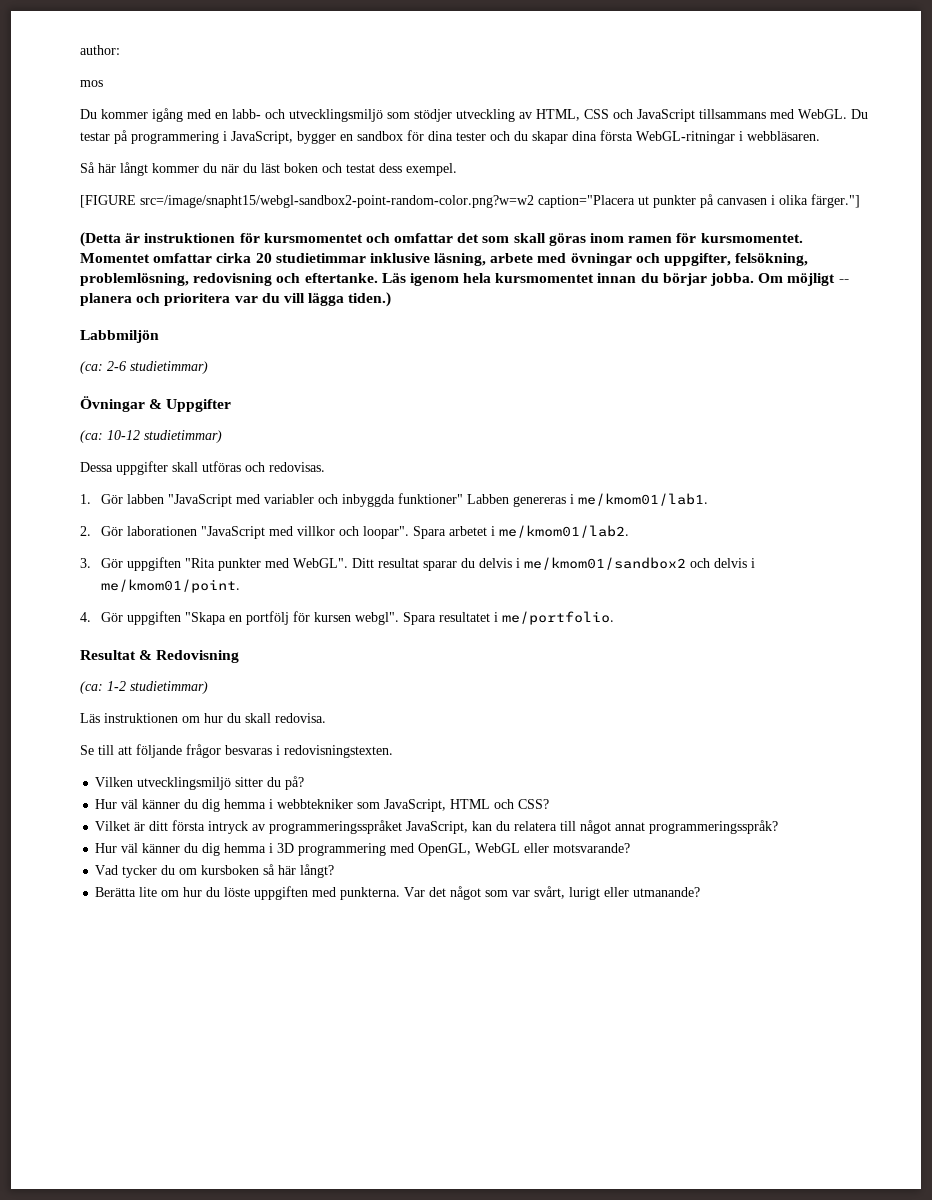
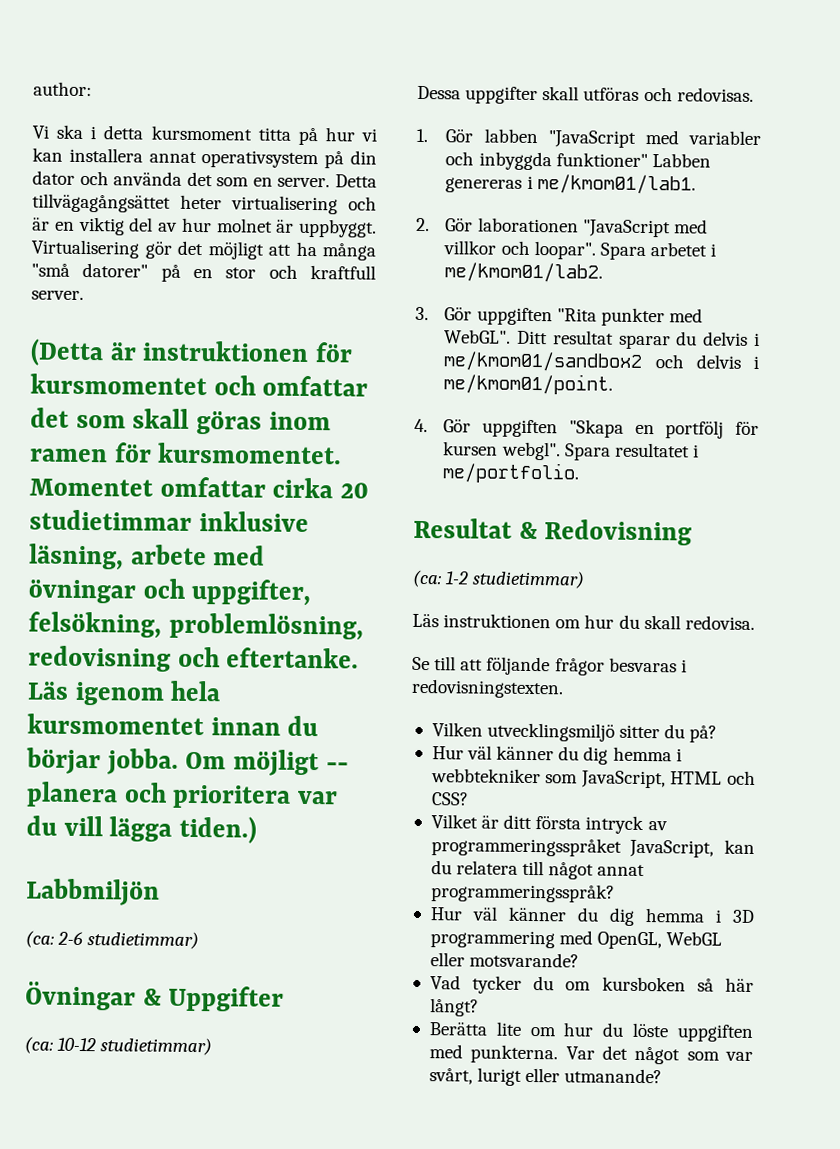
- mos
- Du kommer igång med en labb- och utvecklingsmiljö som stödjer utveckling av HTML, CSS och JavaScript tillsammans med WebGL. Du testar på programmering i JavaScript, bygger en sandbox för dina tester och du skapar dina första WebGL-ritningar i webbläsaren.
- Så här långt kommer du när du läst boken och testat dess exempel.
- [FIGURE src=/image/snapht15/webgl-sandbox2-point-random-color.png?w=w2 caption="Placera ut punkter på canvasen i olika färger."]
+ Vi ska i detta kursmoment titta på hur vi kan installera annat operativsystem på din dator och använda det som en server. Detta tillvägagångsättet heter virtualisering och är en viktig del av hur molnet är uppbyggt. Virtualisering gör det möjligt att ha många "små datorer" på en stor och kraftfull server.

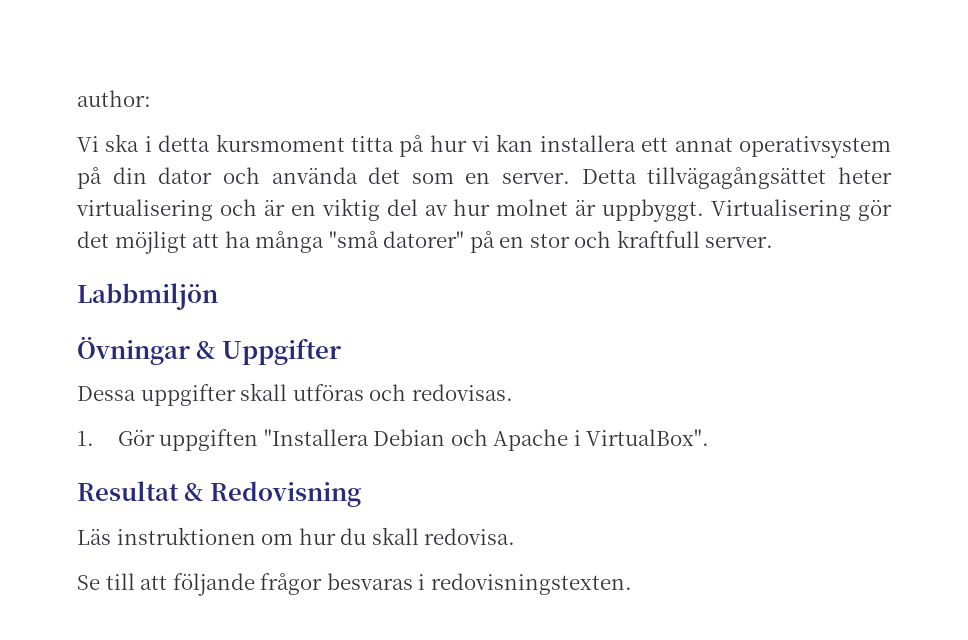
- Vi ska i detta kursmoment titta på hur vi kan installera annat operativsystem på din dator och använda det som en server.
+ Vi ska i detta kursmoment titta på hur vi kan installera ett annat operativsystem på din dator och använda det som en server.
- (Detta är instruktionen för kursmomentet och omfattar det som skall göras inom ramen för kursmomentet. Momentet omfattar cirka 20 studietimmar inklusive läsning, arbete med övningar och uppgifter, felsökning, problemlösning, redovisning och eftertanke. Läs igenom hela kursmomentet innan du börjar jobba. Om möjligt -- planera och prioritera var du vill lägga tiden.)
  Labbmiljön
- (ca: 2-6 studietimmar)
- (ca: 10-12 studietimmar)
- 1. Gör labben "JavaScript med variabler och inbyggda funktioner" Labben genereras i me/kmom01/lab1.
- 2. Gör laborationen "JavaScript med villkor och loopar". Spara arbetet i me/kmom01/lab2.
- 3. Gör uppgiften "Rita punkter med WebGL". Ditt resultat sparar du delvis i me/kmom01/sandbox2 och delvis i me/kmom01/point.
- 4. Gör uppgiften "Skapa en portfölj för kursen webgl". Spara resultatet i me/portfolio.
+ 1. Gör uppgiften "Installera Debian och Apache i VirtualBox".
- (ca: 1-2 studietimmar)
- Vilken utvecklingsmiljö sitter du på?
- Hur väl känner du dig hemma i webbtekniker som JavaScript, HTML och CSS?
- Vilket är ditt första intryck av programmeringsspråket JavaScript, kan du relatera till något annat programmeringsspråk?
- Hur väl känner du dig hemma i 3D programmering med OpenGL, WebGL eller motsvarande?
- Vad tycker du om kursboken så här långt?
- Berätta lite om hur du löste uppgiften med punkterna. Var det något som var svårt, lurigt eller utmanande?

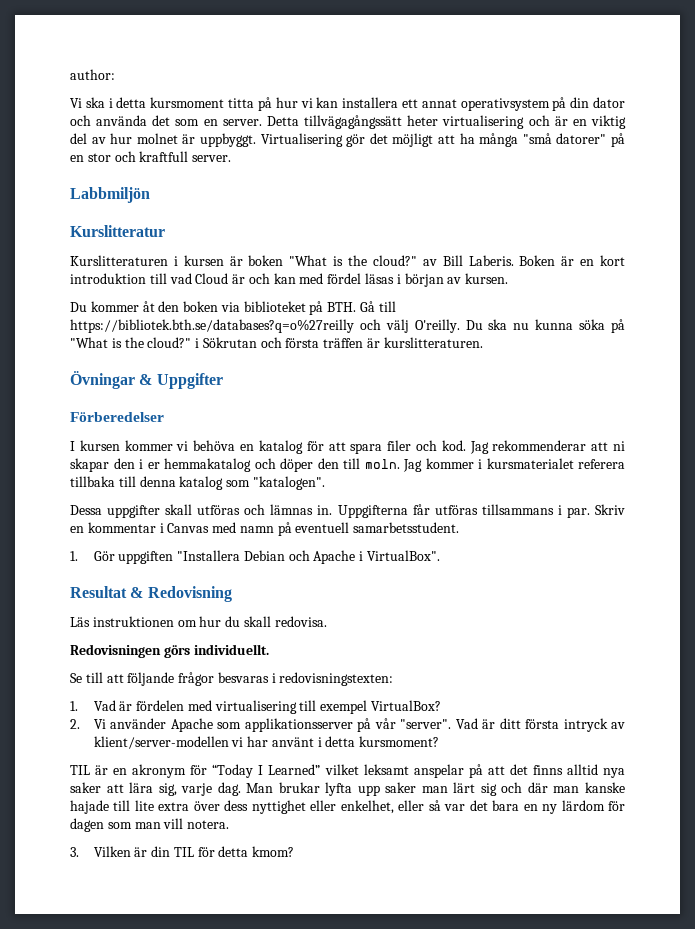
- Detta tillvägagångsättet heter virtualisering och är en viktig del av hur molnet är uppbyggt.
+ Detta tillvägagångssätt heter virtualisering och är en viktig del av hur molnet är uppbyggt.
+ Kurslitteratur
+ Kurslitteraturen i kursen är boken "What is the cloud?" av Bill Laberis. Boken är en kort introduktion till vad Cloud är och kan med fördel läsas i början av kursen.
+ Du kommer åt den boken via biblioteket på BTH. Gå till https://bibliotek.bth.se/databases?q=o%27reilly och välj O'reilly. Du ska nu kunna söka på "What is the cloud?" i Sökrutan och första träffen är kurslitteraturen.
  Övningar & Uppgifter
+ Förberedelser
+ I kursen kommer vi behöva en katalog för att spara filer och kod. Jag rekommenderar att ni skapar den i er hemmakatalog och döper den till moln. Jag kommer i kursmaterialet referera tillbaka till denna katalog som "katalogen".
- Dessa uppgifter skall utföras och redovisas.
+ Dessa uppgifter skall utföras och lämnas in. Uppgifterna får utföras tillsammans i par. Skriv en kommentar i Canvas med namn på eventuell samarbetsstudent.
+ Redovisningen görs individuellt.
- Se till att följande frågor besvaras i redovisningstexten.
+ Se till att följande frågor besvaras i redovisningstexten:
+ 1. Vad är fördelen med virtualisering till exempel VirtualBox?
+ 2. Vi använder Apache som applikationsserver på vår "server". Vad är ditt första intryck av klient/server-modellen vi har använt i detta kursmoment?
+ TIL är en akronym för “Today I Learned” vilket leksamt anspelar på att det finns alltid nya saker att lära sig, varje dag. Man brukar lyfta upp saker man lärt sig och där man kanske hajade till lite extra över dess nyttighet eller enkelhet, eller så var det bara en ny lärdom för dagen som man vill notera.
+ 3. Vilken är din TIL för detta kmom?

